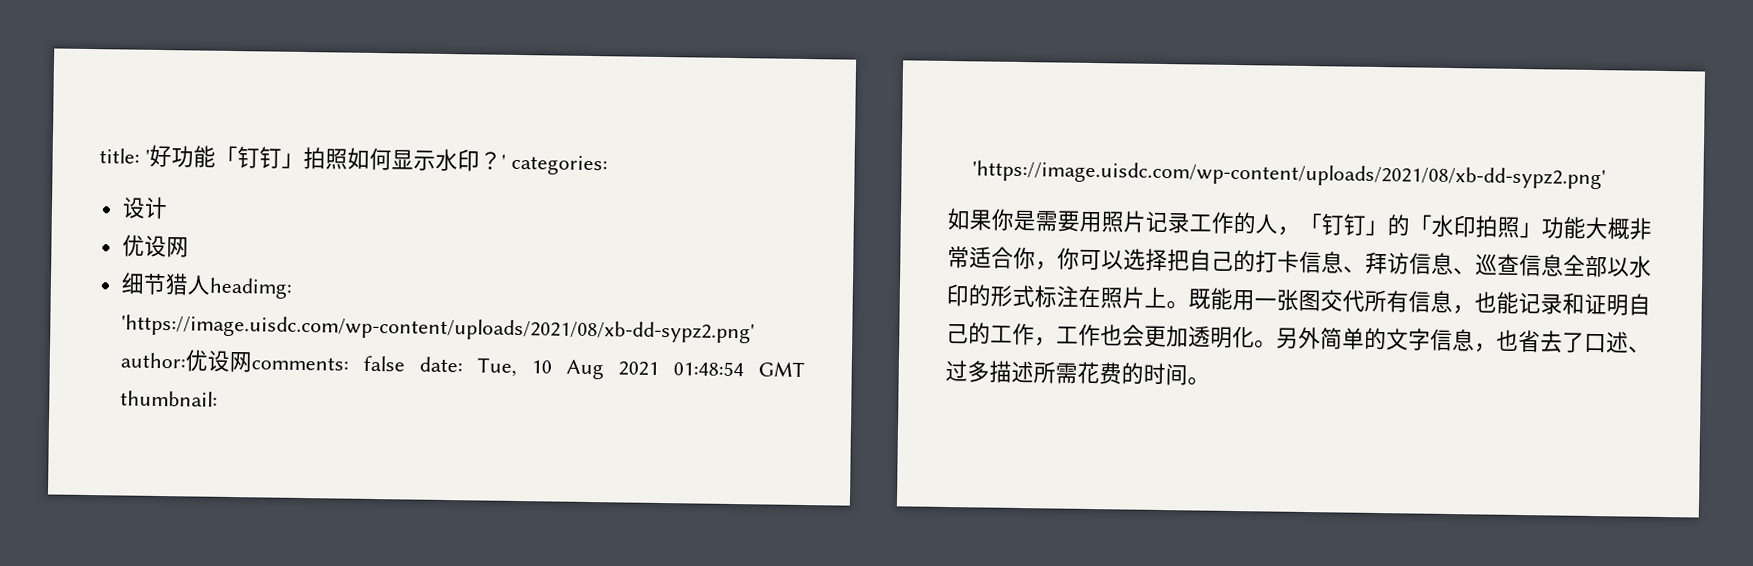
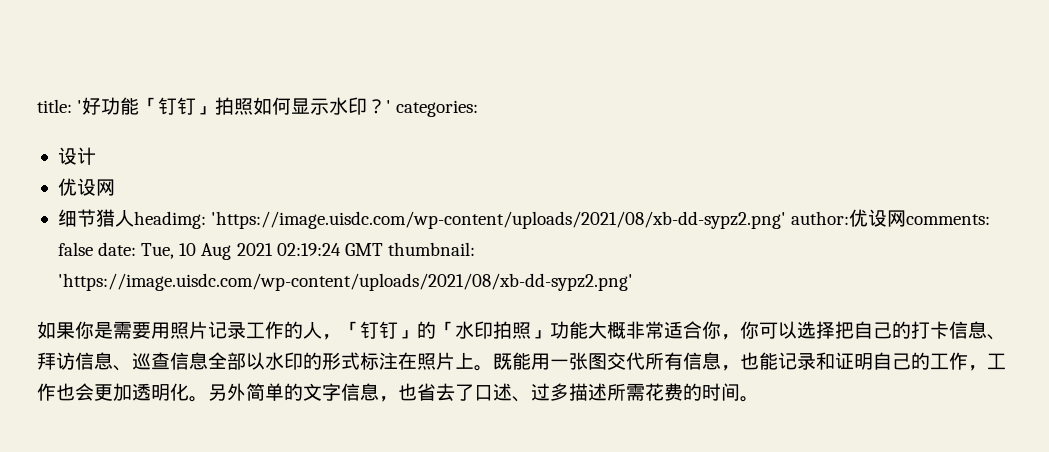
- 细节猎人headimg: 'https://image.uisdc.com/wp-content/uploads/2021/08/xb-dd-sypz2.png' author:优设网comments: false date: Tue, 10 Aug 2021 01:48:54 GMT thumbnail: 'https://image.uisdc.com/wp-content/uploads/2021/08/xb-dd-sypz2.png'
+ 细节猎人headimg: 'https://image.uisdc.com/wp-content/uploads/2021/08/xb-dd-sypz2.png' author:优设网comments: false date: Tue, 10 Aug 2021 02:19:24 GMT thumbnail: 'https://image.uisdc.com/wp-content/uploads/2021/08/xb-dd-sypz2.png'

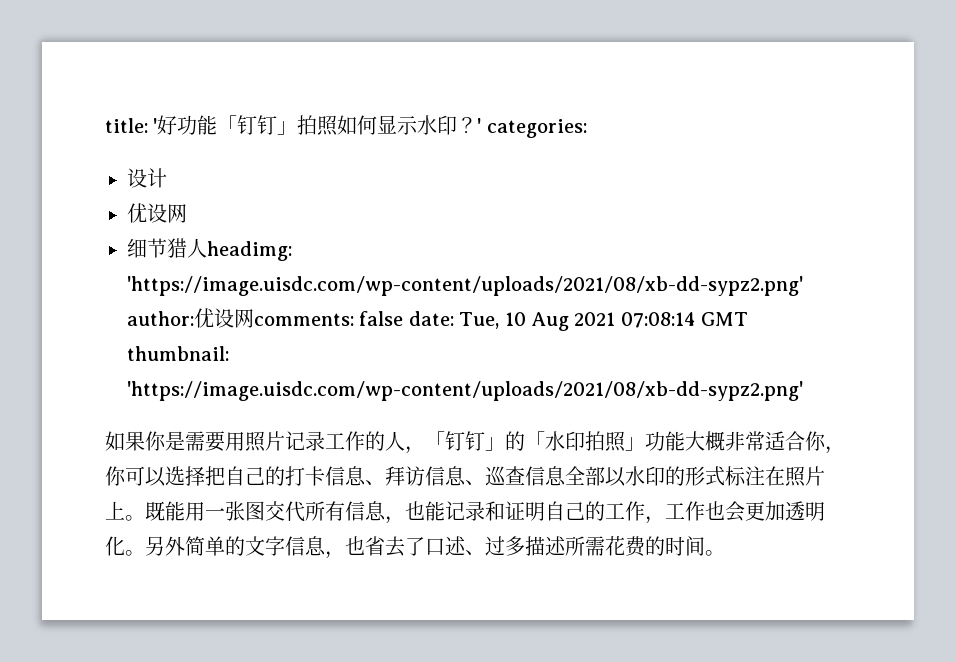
- 细节猎人headimg: 'https://image.uisdc.com/wp-content/uploads/2021/08/xb-dd-sypz2.png' author:优设网comments: false date: Tue, 10 Aug 2021 02:19:24 GMT thumbnail: 'https://image.uisdc.com/wp-content/uploads/2021/08/xb-dd-sypz2.png'
+ 细节猎人headimg: 'https://image.uisdc.com/wp-content/uploads/2021/08/xb-dd-sypz2.png' author:优设网comments: false date: Tue, 10 Aug 2021 07:08:14 GMT thumbnail: 'https://image.uisdc.com/wp-content/uploads/2021/08/xb-dd-sypz2.png'

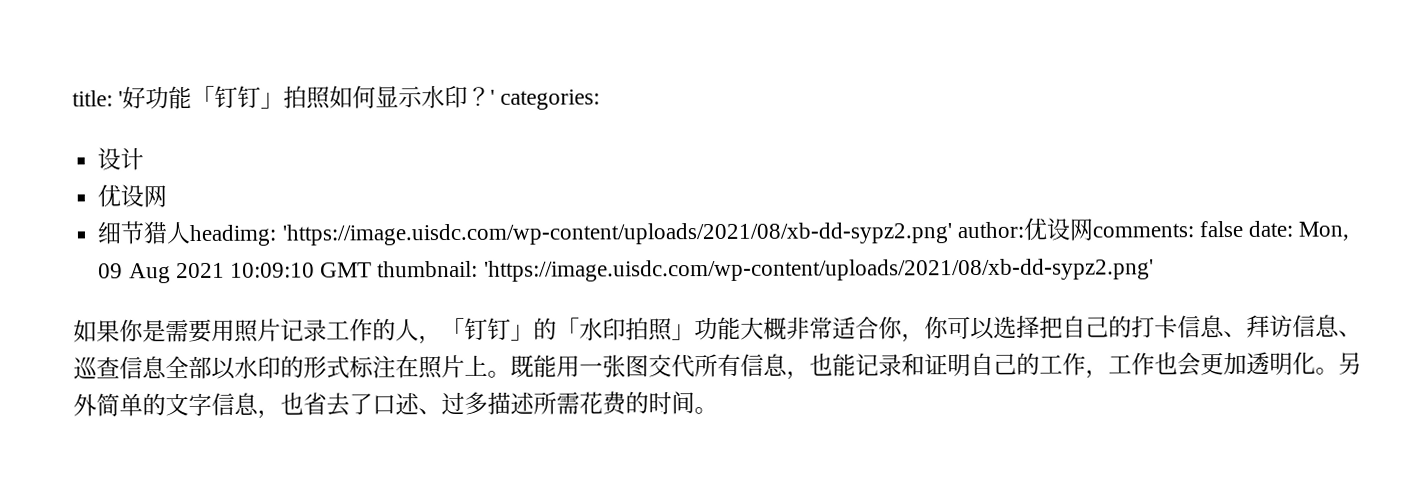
- 细节猎人headimg: 'https://image.uisdc.com/wp-content/uploads/2021/08/xb-dd-sypz2.png' author:优设网comments: false date: Tue, 10 Aug 2021 07:08:14 GMT thumbnail: 'https://image.uisdc.com/wp-content/uploads/2021/08/xb-dd-sypz2.png'
+ 细节猎人headimg: 'https://image.uisdc.com/wp-content/uploads/2021/08/xb-dd-sypz2.png' author:优设网comments: false date: Mon, 09 Aug 2021 10:09:10 GMT thumbnail: 'https://image.uisdc.com/wp-content/uploads/2021/08/xb-dd-sypz2.png'

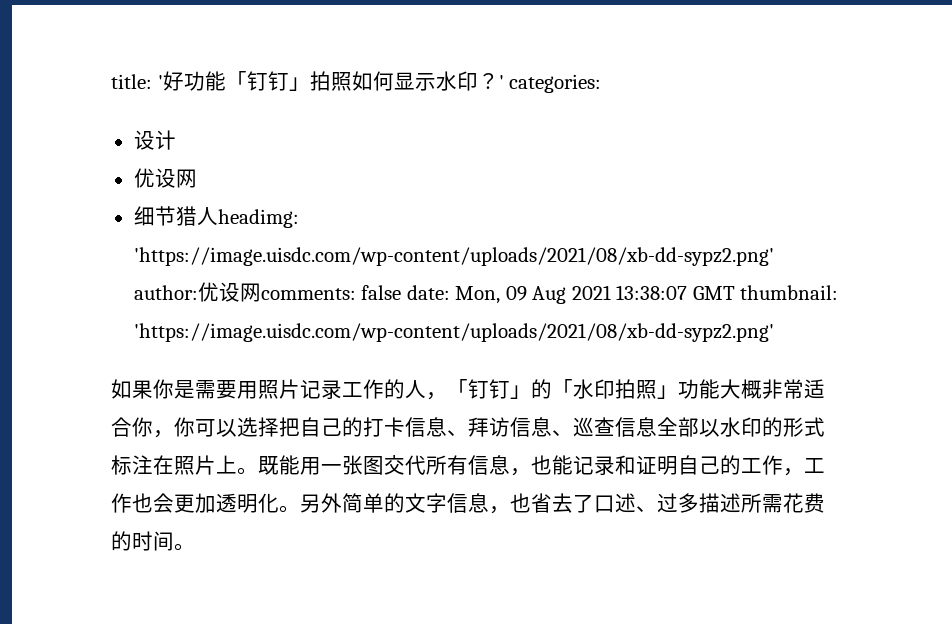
- 细节猎人headimg: 'https://image.uisdc.com/wp-content/uploads/2021/08/xb-dd-sypz2.png' author:优设网comments: false date: Mon, 09 Aug 2021 10:09:10 GMT thumbnail: 'https://image.uisdc.com/wp-content/uploads/2021/08/xb-dd-sypz2.png'
+ 细节猎人headimg: 'https://image.uisdc.com/wp-content/uploads/2021/08/xb-dd-sypz2.png' author:优设网comments: false date: Mon, 09 Aug 2021 13:38:07 GMT thumbnail: 'https://image.uisdc.com/wp-content/uploads/2021/08/xb-dd-sypz2.png'

